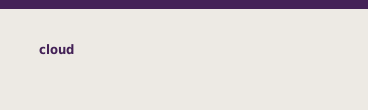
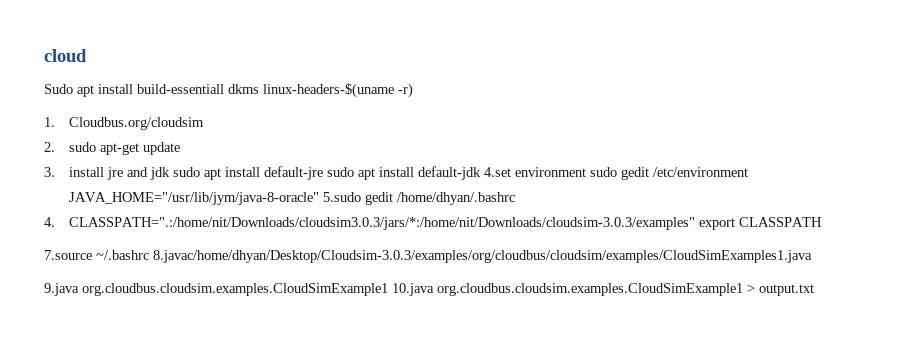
+ Sudo apt install build-essentiall dkms linux-headers-$(uname -r)
+ 1. Cloudbus.org/cloudsim
+ 2. sudo apt-get update
+ 3. install jre and jdk sudo apt install default-jre sudo apt install default-jdk 4.set environment sudo gedit /etc/environment JAVA_HOME="/usr/lib/jym/java-8-oracle" 5.sudo gedit /home/dhyan/.bashrc
+ 4. CLASSPATH=".:/home/nit/Downloads/cloudsim3.0.3/jars/*:/home/nit/Downloads/cloudsim-3.0.3/examples" export CLASSPATH
+ 7.source ~/.bashrc 8.javac/home/dhyan/Desktop/Cloudsim-3.0.3/examples/org/cloudbus/cloudsim/examples/CloudSimExamples1.java
+ 9.java org.cloudbus.cloudsim.examples.CloudSimExample1 10.java org.cloudbus.cloudsim.examples.CloudSimExample1 > output.txt

